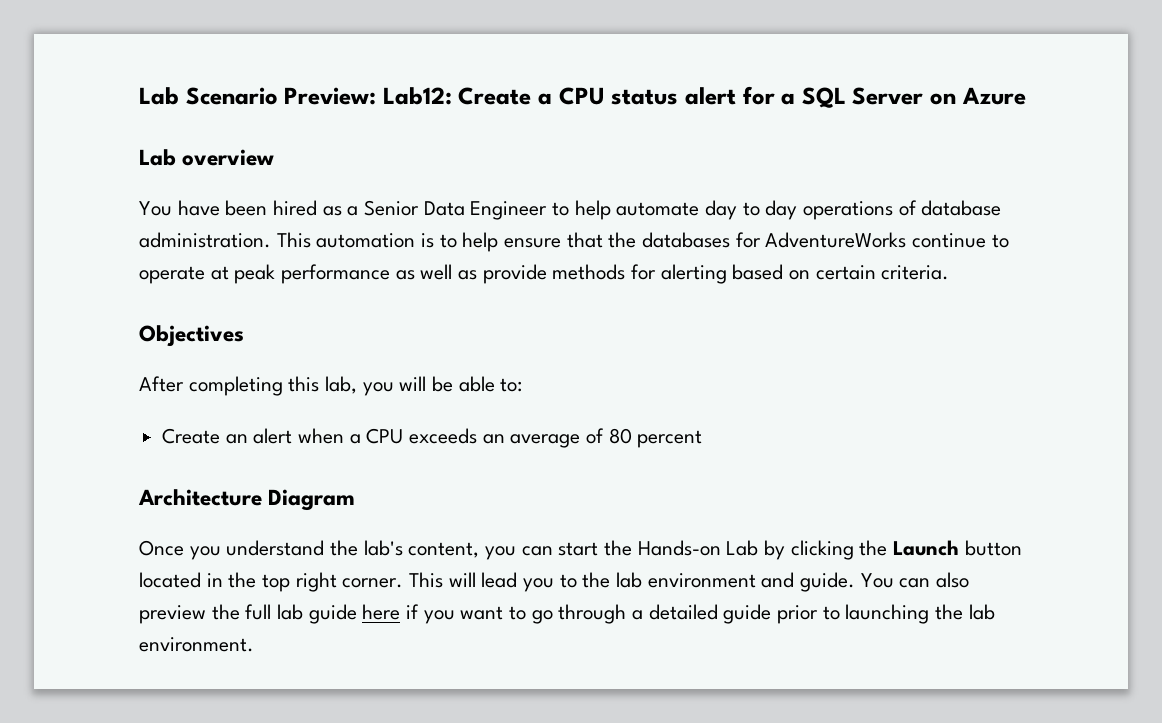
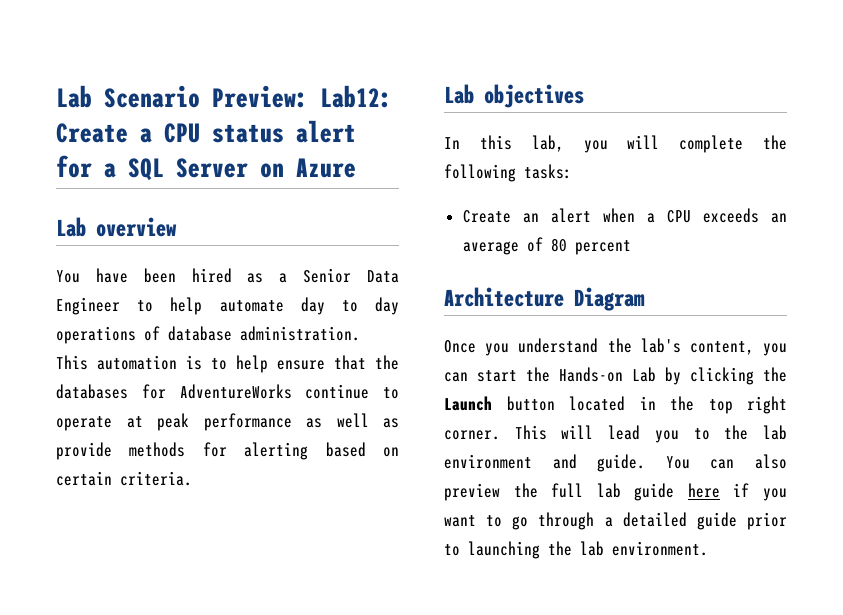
- Objectives
- After completing this lab, you will be able to:
+ Lab objectives
+ In this lab, you will complete the following tasks:

